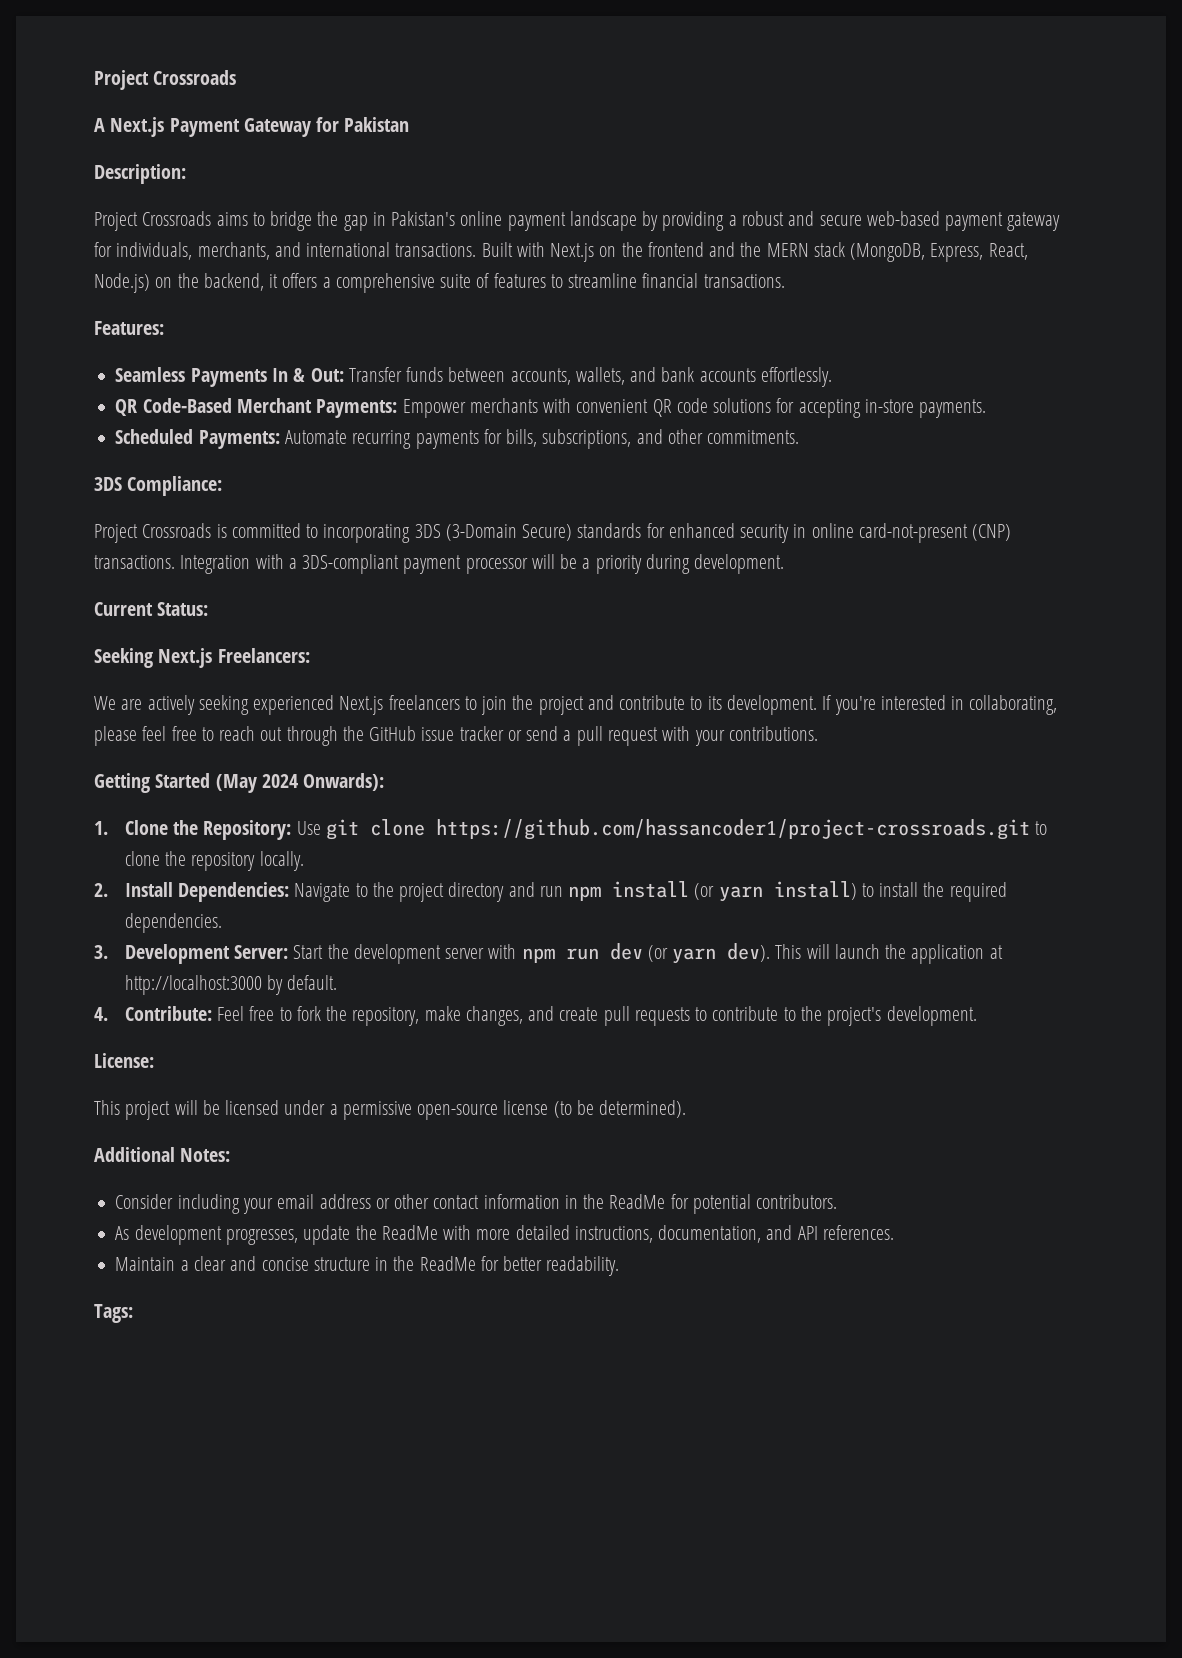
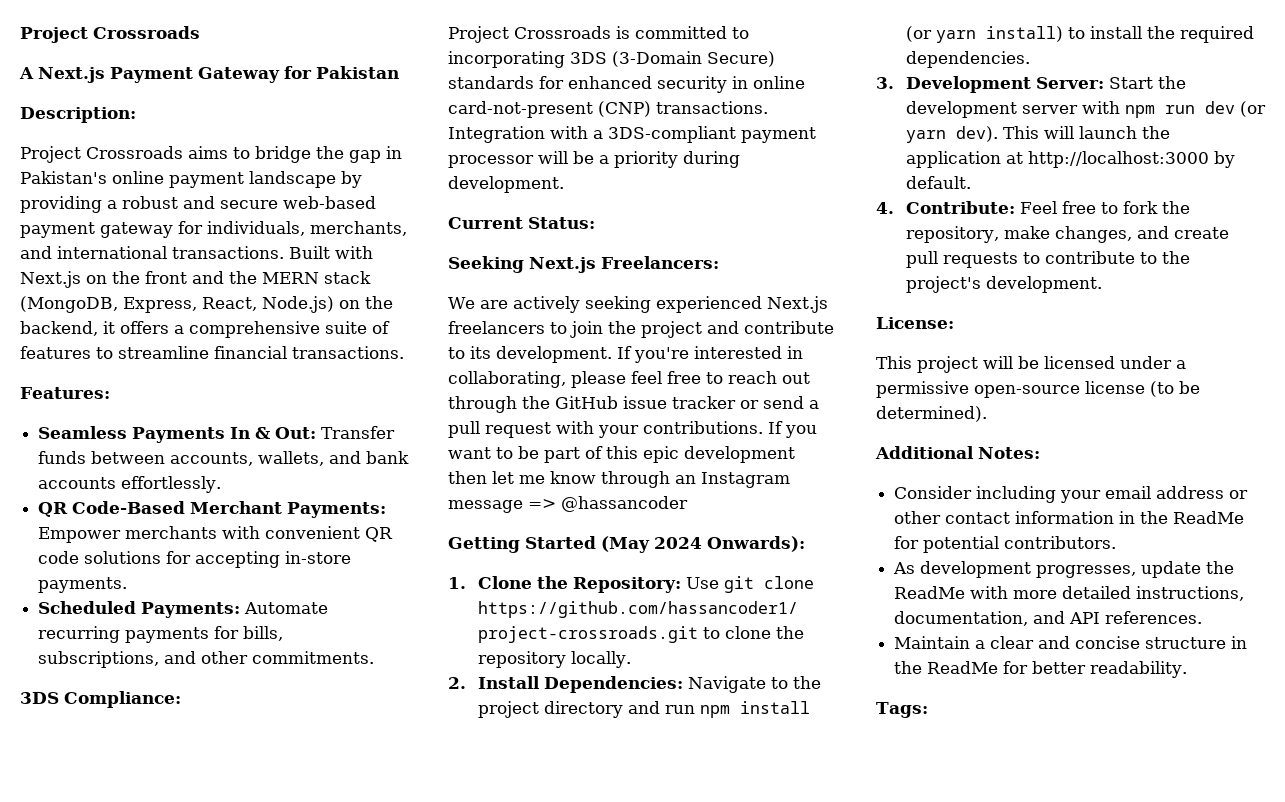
- Built with Next.js on the frontend and the MERN stack (MongoDB, Express, React, Node.js) on the backend, it offers a comprehensive suite of features to streamline financial transactions.
+ Built with Next.js on the front and the MERN stack (MongoDB, Express, React, Node.js) on the backend, it offers a comprehensive suite of features to streamline financial transactions.
+ If you want to be part of this epic development then let me know through an Instagram message => @hassancoder

